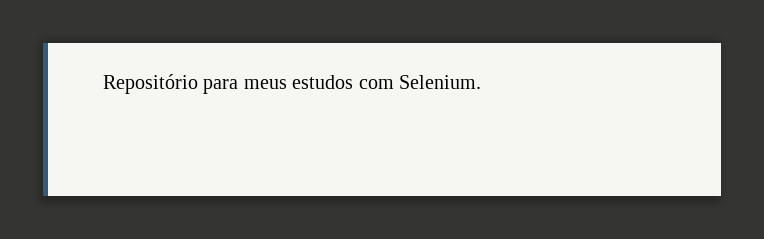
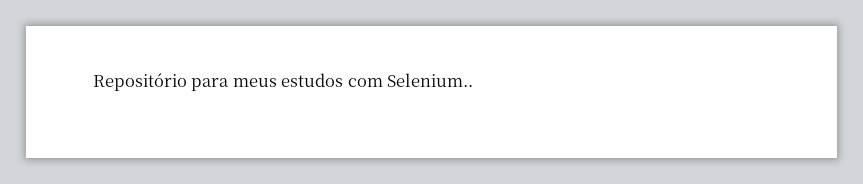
- Repositório para meus estudos com Selenium.
+ Repositório para meus estudos com Selenium..

